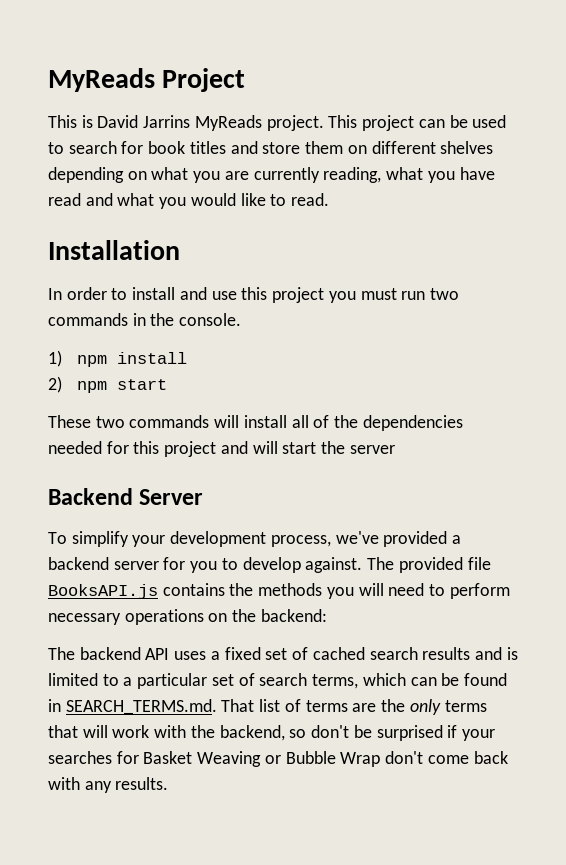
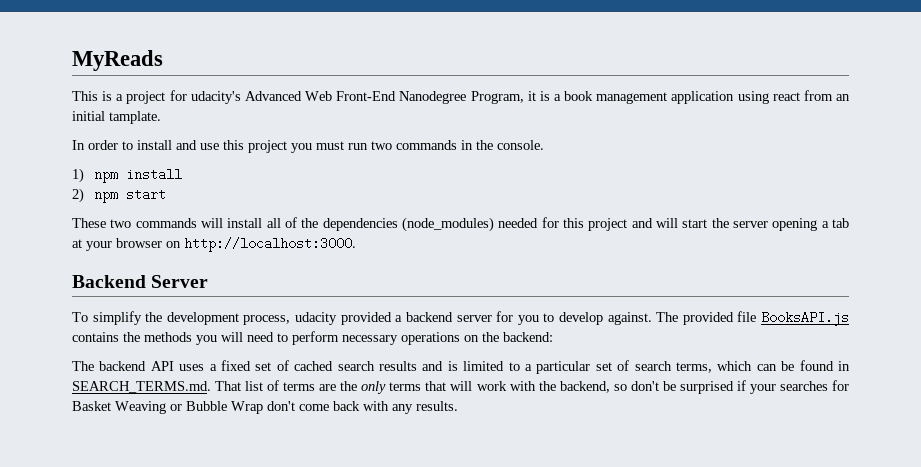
- MyReads Project
+ MyReads
- This is David Jarrins MyReads project. This project can be used to search for book titles and store them on different shelves depending on what you are currently reading, what you have read and what you would like to read.
- Installation
+ This is a project for udacity's Advanced Web Front-End Nanodegree Program, it is a book management application using react from an initial tamplate.
- These two commands will install all of the dependencies needed for this project and will start the server
+ These two commands will install all of the dependencies (node_modules) needed for this project and will start the server opening a tab at your browser on http://localhost:3000.
- To simplify your development process, we've provided a backend server for you to develop against.
+ To simplify the development process, udacity provided a backend server for you to develop against.

